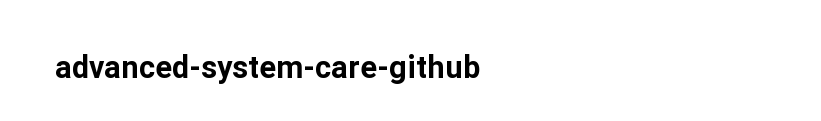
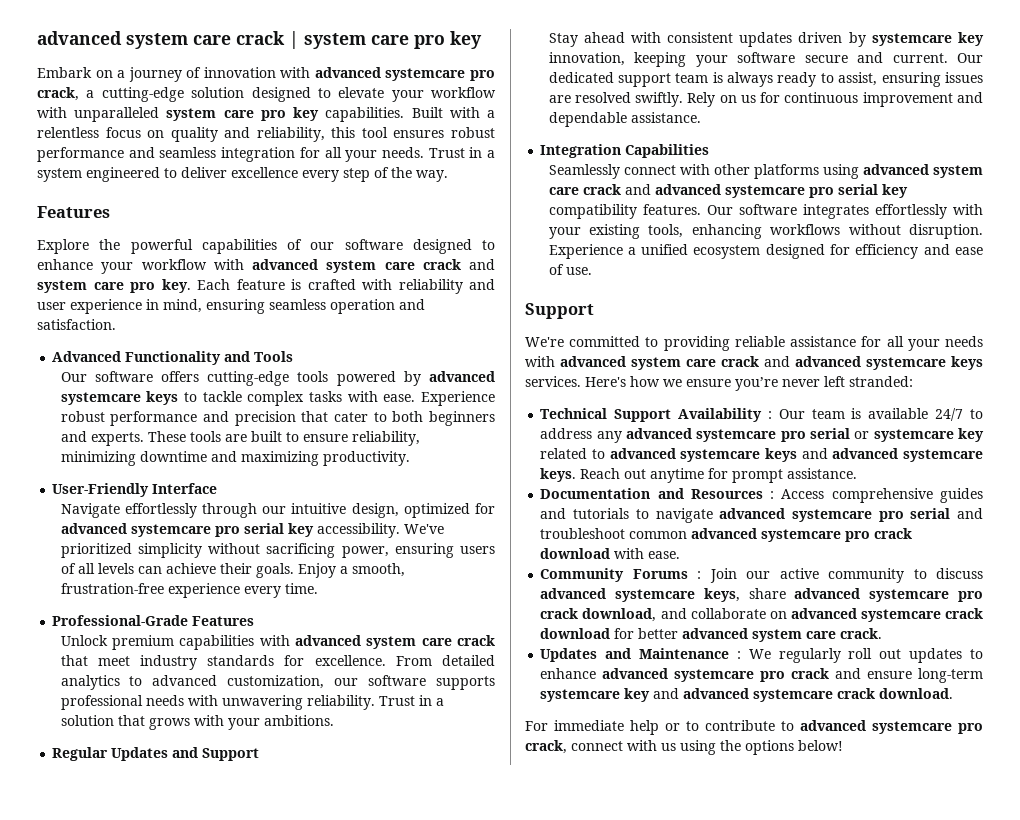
- advanced-system-care-github
+ advanced system care crack | system care pro key
+ Embark on a journey of innovation with advanced systemcare pro crack, a cutting-edge solution designed to elevate your workflow with unparalleled system care pro key capabilities. Built with a relentless focus on quality and reliability, this tool ensures robust performance and seamless integration for all your needs. Trust in a system engineered to deliver excellence every step of the way.
+ Features
+ Explore the powerful capabilities of our software designed to enhance your workflow with advanced system care crack and system care pro key. Each feature is crafted with reliability and user experience in mind, ensuring seamless operation and satisfaction.
+ Advanced Functionality and Tools
+ Our software offers cutting-edge tools powered by advanced systemcare keys to tackle complex tasks with ease. Experience robust performance and precision that cater to both beginners and experts. These tools are built to ensure reliability, minimizing downtime and maximizing productivity.
+ User-Friendly Interface
+ Navigate effortlessly through our intuitive design, optimized for advanced systemcare pro serial key accessibility. We've prioritized simplicity without sacrificing power, ensuring users of all levels can achieve their goals. Enjoy a smooth, frustration-free experience every time.
+ Professional-Grade Features
+ Unlock premium capabilities with advanced system care crack that meet industry standards for excellence. From detailed analytics to advanced customization, our software supports professional needs with unwavering reliability. Trust in a solution that grows with your ambitions.
+ Regular Updates and Support
+ Stay ahead with consistent updates driven by systemcare key innovation, keeping your software secure and current. Our dedicated support team is always ready to assist, ensuring issues are resolved swiftly. Rely on us for continuous improvement and dependable assistance.
+ Integration Capabilities
+ Seamlessly connect with other platforms using advanced system care crack and advanced systemcare pro serial key compatibility features. Our software integrates effortlessly with your existing tools, enhancing workflows without disruption. Experience a unified ecosystem designed for efficiency and ease of use.
+ Support
+ We're committed to providing reliable assistance for all your needs with advanced system care crack and advanced systemcare keys services. Here's how we ensure you’re never left stranded:
+ Technical Support Availability : Our team is available 24/7 to address any advanced systemcare pro serial or systemcare key related to advanced systemcare keys and advanced systemcare keys. Reach out anytime for prompt assistance.
+ Documentation and Resources : Access comprehensive guides and tutorials to navigate advanced systemcare pro serial and troubleshoot common advanced systemcare pro crack download with ease.
+ Community Forums : Join our active community to discuss advanced systemcare keys, share advanced systemcare pro crack download, and collaborate on advanced systemcare crack download for better advanced system care crack.
+ Updates and Maintenance : We regularly roll out updates to enhance advanced systemcare pro crack and ensure long-term systemcare key and advanced systemcare crack download.
+ For immediate help or to contribute to advanced systemcare pro crack, connect with us using the options below!

